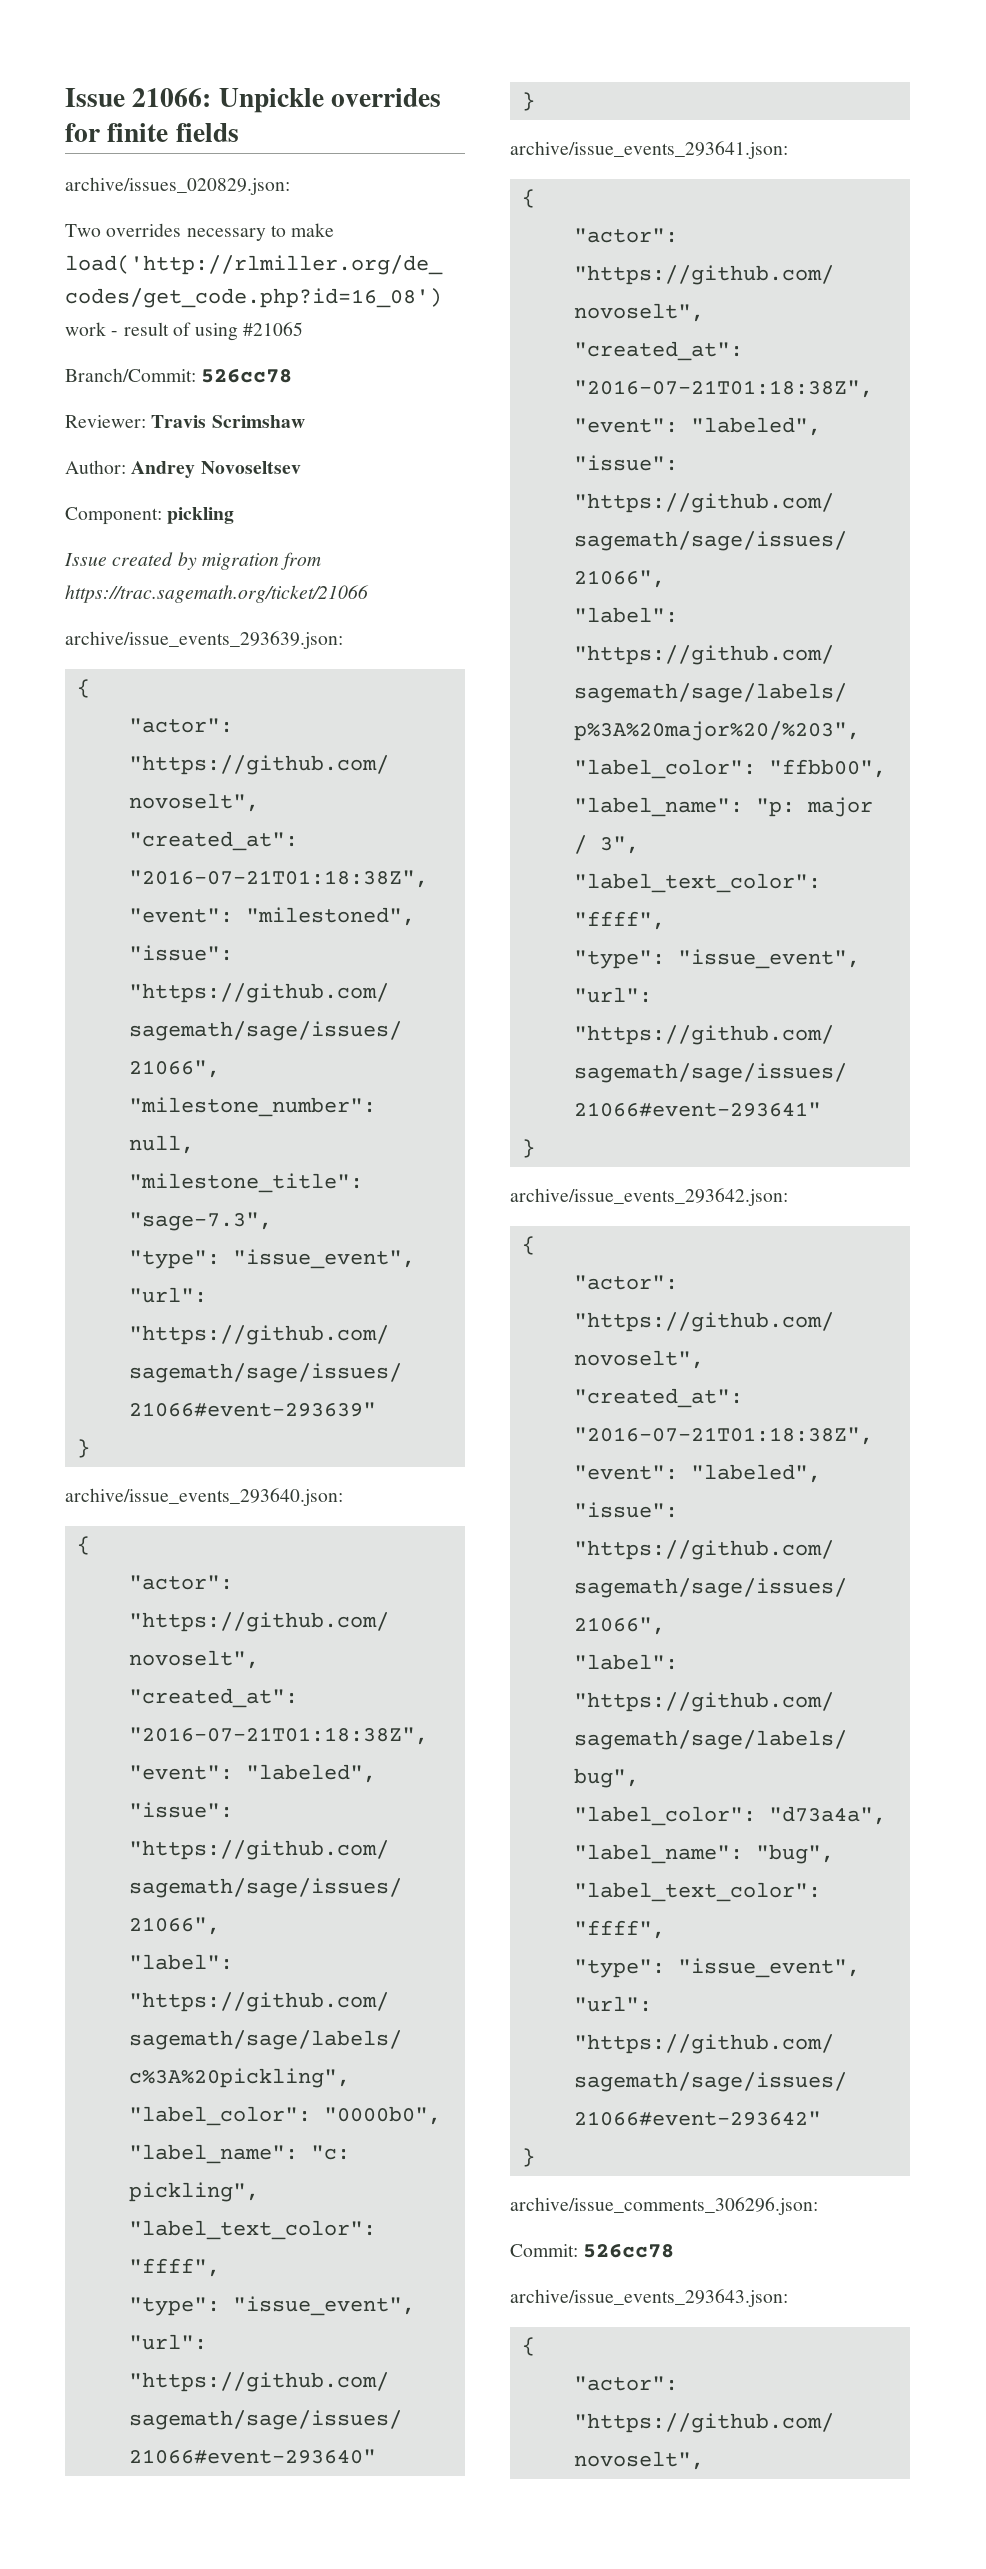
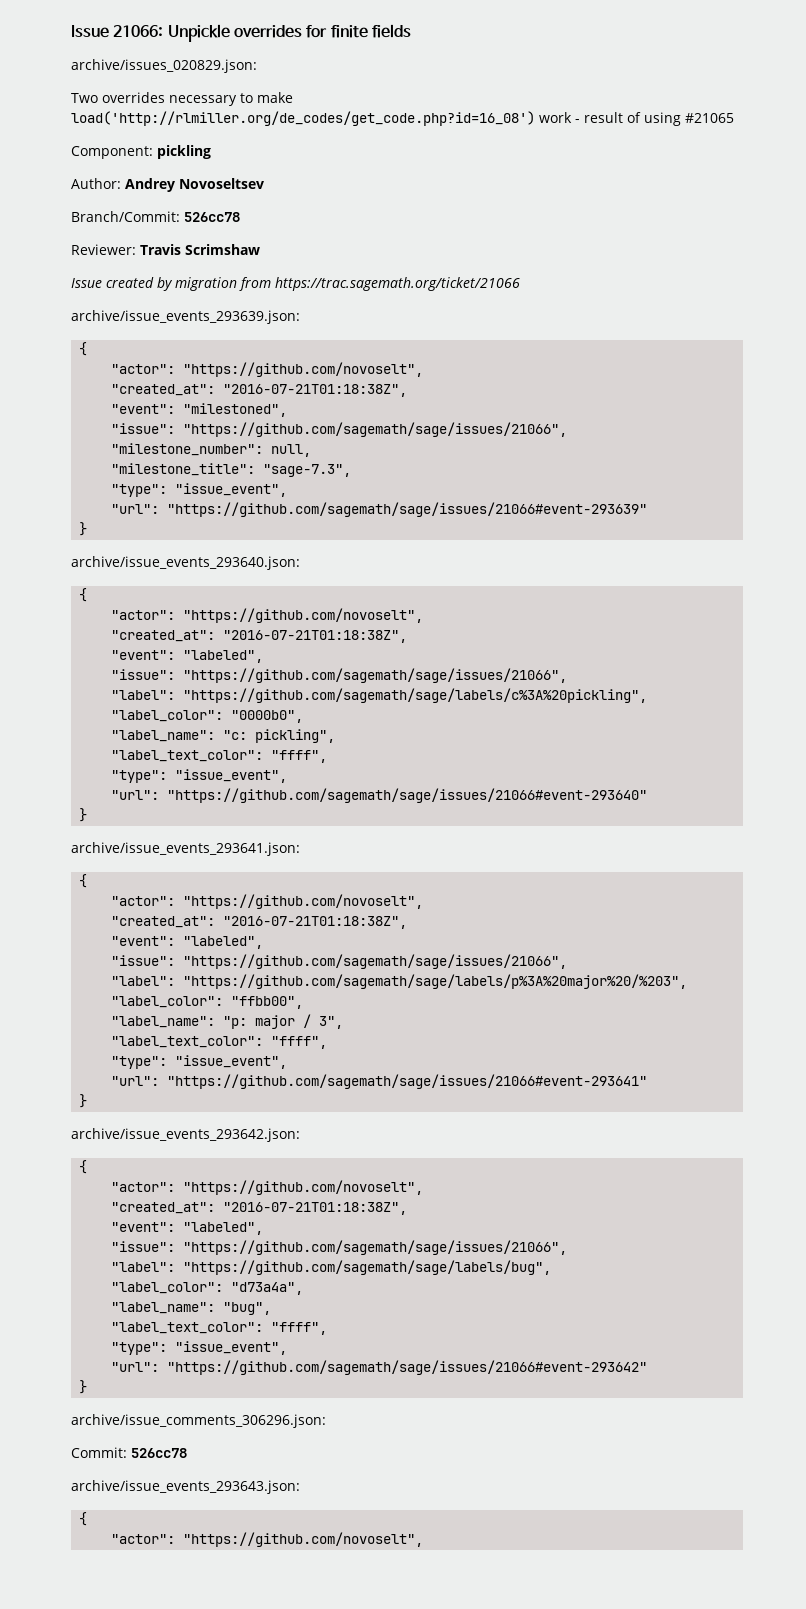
+ Component: pickling
+ Author: Andrey Novoseltsev
- Author: Andrey Novoseltsev
- Component: pickling

